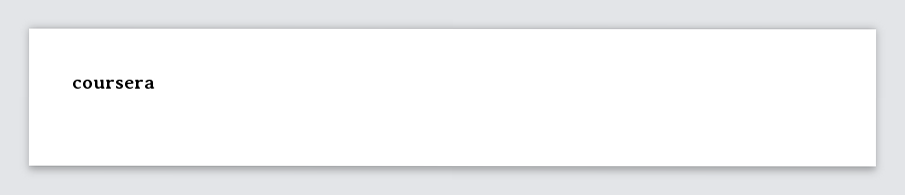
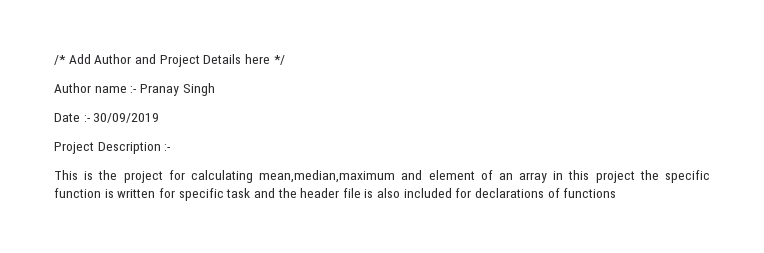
- coursera
+ /* Add Author and Project Details here */
+ Author name :- Pranay Singh
+ Date :- 30/09/2019
+ Project Description :-
+ This is the project for calculating mean,median,maximum and element of an array in this project the specific function is written for specific task and the header file is also included for declarations of functions

